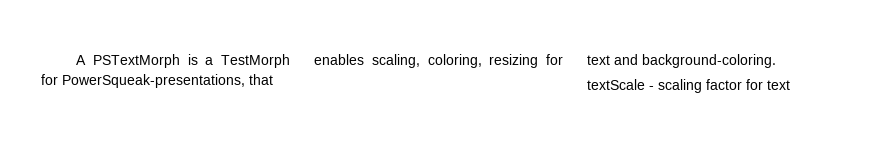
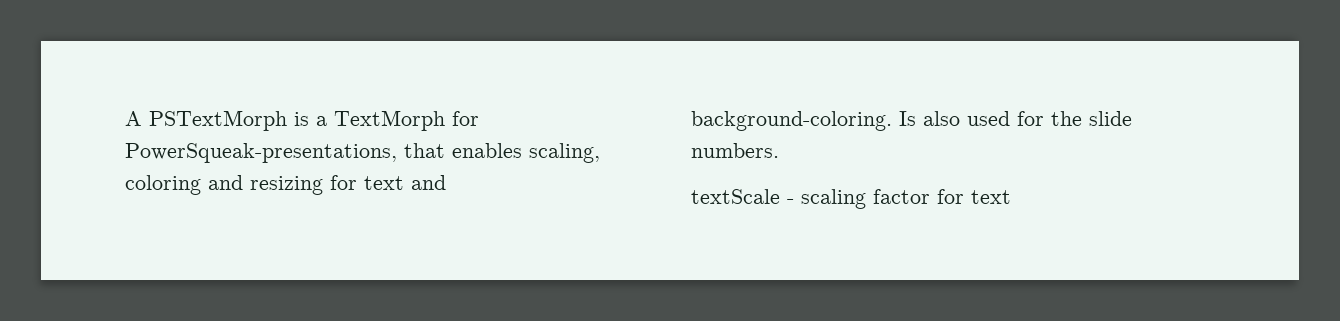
- A PSTextMorph is a TestMorph for PowerSqueak-presentations, that enables scaling, coloring, resizing for text and background-coloring.
+ A PSTextMorph is a TextMorph for PowerSqueak-presentations, that enables scaling, coloring and resizing for text and background-coloring. Is also used for the slide numbers.

